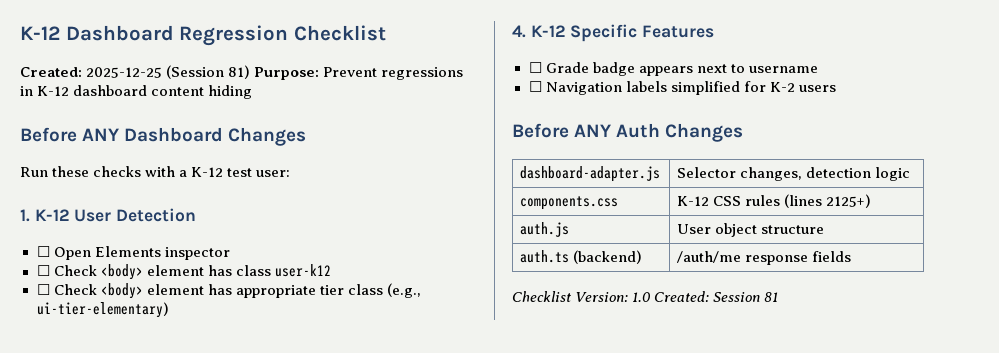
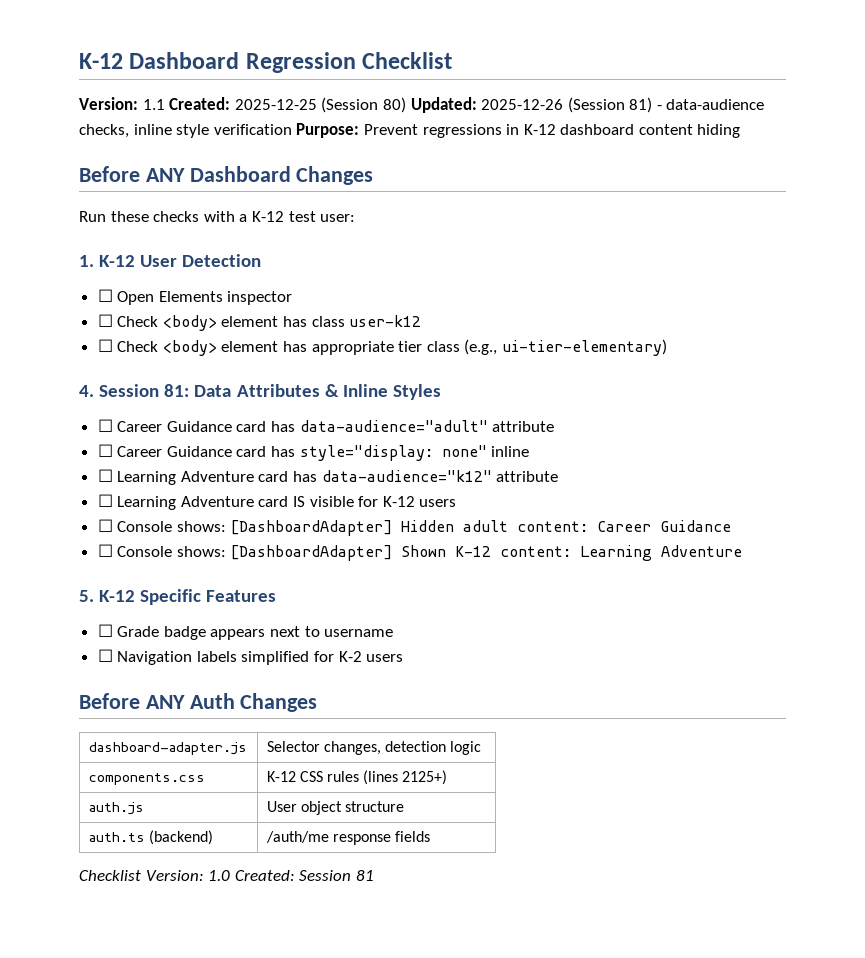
- Created: 2025-12-25 (Session 81) Purpose: Prevent regressions in K-12 dashboard content hiding
+ Version: 1.1 Created: 2025-12-25 (Session 80) Updated: 2025-12-26 (Session 81) - data-audience checks, inline style verification Purpose: Prevent regressions in K-12 dashboard content hiding
- 4. K-12 Specific Features
+ 4. Session 81: Data Attributes & Inline Styles
+ ☐ Career Guidance card has data-audience="adult" attribute
+ ☐ Career Guidance card has style="display: none" inline
+ ☐ Learning Adventure card has data-audience="k12" attribute
+ ☐ Learning Adventure card IS visible for K-12 users
+ ☐ Console shows: [DashboardAdapter] Hidden adult content: Career Guidance
+ ☐ Console shows: [DashboardAdapter] Shown K-12 content: Learning Adventure
+ 5. K-12 Specific Features

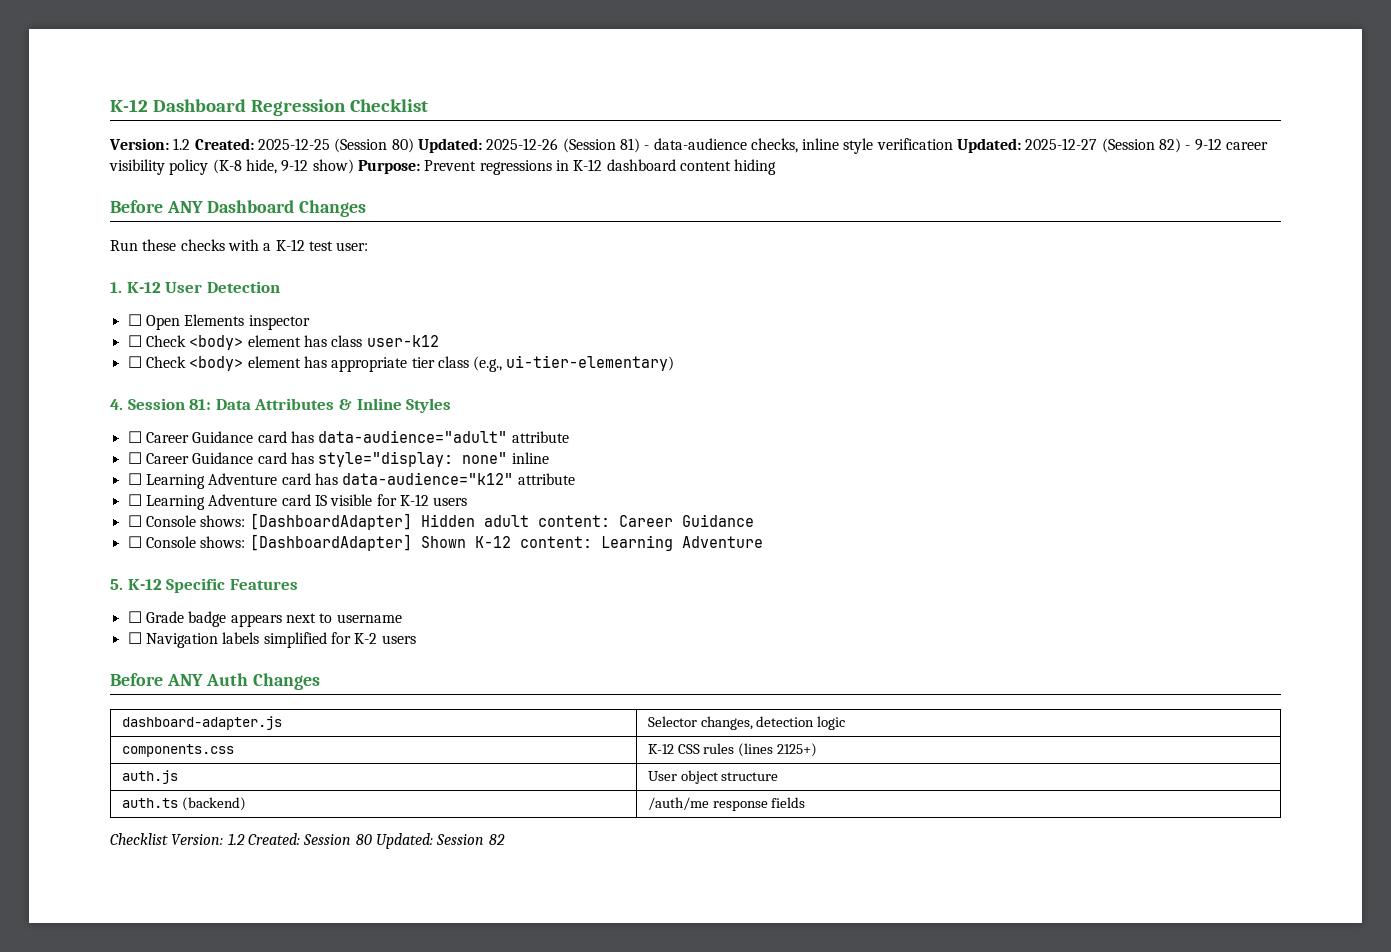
- Version: 1.1 Created: 2025-12-25 (Session 80) Updated: 2025-12-26 (Session 81) - data-audience checks, inline style verification Purpose: Prevent regressions in K-12 dashboard content hiding
+ Version: 1.2 Created: 2025-12-25 (Session 80) Updated: 2025-12-26 (Session 81) - data-audience checks, inline style verification Updated: 2025-12-27 (Session 82) - 9-12 career visibility policy (K-8 hide, 9-12 show) Purpose: Prevent regressions in K-12 dashboard content hiding
- Checklist Version: 1.0 Created: Session 81
+ Checklist Version: 1.2 Created: Session 80 Updated: Session 82

